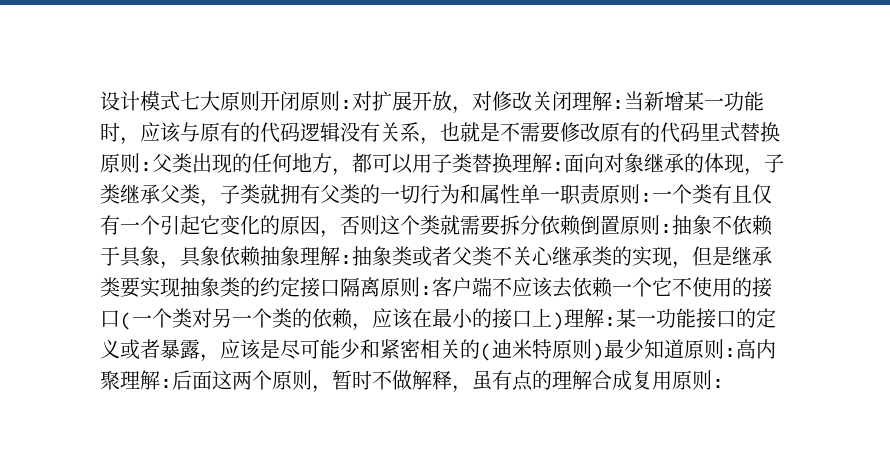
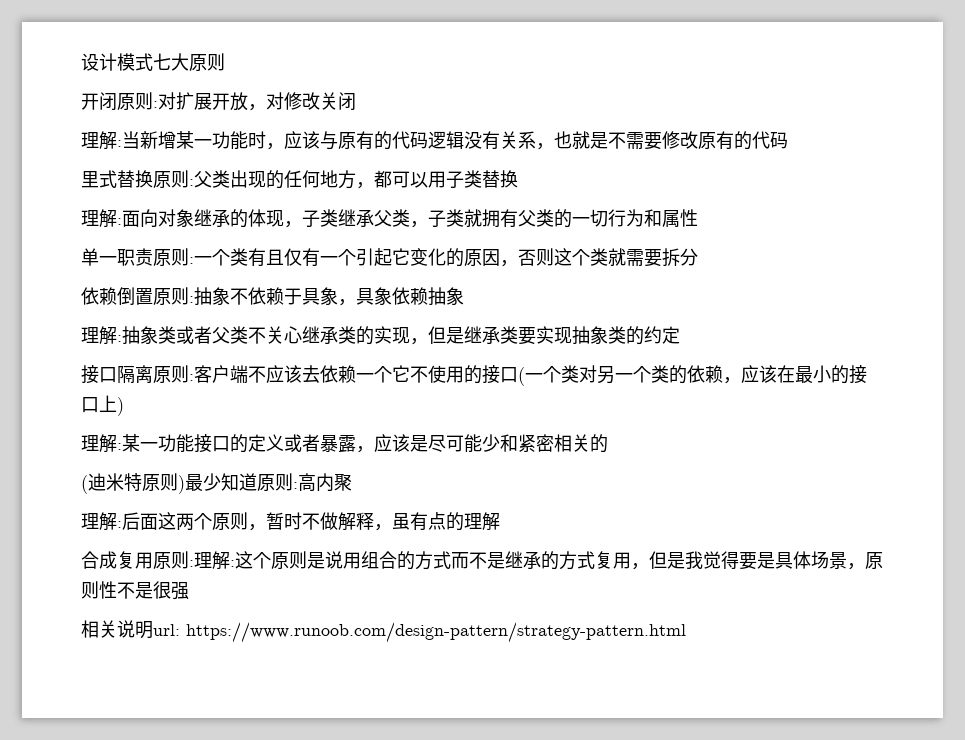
- 设计模式七大原则开闭原则:
+ 设计模式七大原则
+ 开闭原则:
- 对扩展开放，对修改关闭理解:
+ 对扩展开放，对修改关闭
+ 理解:
- 当新增某一功能时，应该与原有的代码逻辑没有关系，也就是不需要修改原有的代码里式替换原则:
+ 当新增某一功能时，应该与原有的代码逻辑没有关系，也就是不需要修改原有的代码
+ 里式替换原则:
- 父类出现的任何地方，都可以用子类替换理解:
+ 父类出现的任何地方，都可以用子类替换
+ 理解:
- 面向对象继承的体现，子类继承父类，子类就拥有父类的一切行为和属性单一职责原则:
+ 面向对象继承的体现，子类继承父类，子类就拥有父类的一切行为和属性
+ 单一职责原则:
- 一个类有且仅有一个引起它变化的原因，否则这个类就需要拆分依赖倒置原则:
+ 一个类有且仅有一个引起它变化的原因，否则这个类就需要拆分
+ 依赖倒置原则:
- 抽象不依赖于具象，具象依赖抽象理解:
+ 抽象不依赖于具象，具象依赖抽象
+ 理解:
- 抽象类或者父类不关心继承类的实现，但是继承类要实现抽象类的约定接口隔离原则:
+ 抽象类或者父类不关心继承类的实现，但是继承类要实现抽象类的约定
+ 接口隔离原则:
- 客户端不应该去依赖一个它不使用的接口(一个类对另一个类的依赖，应该在最小的接口上)理解:
+ 客户端不应该去依赖一个它不使用的接口(一个类对另一个类的依赖，应该在最小的接口上)
+ 理解:
- 某一功能接口的定义或者暴露，应该是尽可能少和紧密相关的(迪米特原则)最少知道原则:
+ 某一功能接口的定义或者暴露，应该是尽可能少和紧密相关的
+ (迪米特原则)最少知道原则:
- 高内聚理解:
+ 高内聚
+ 理解:
- 后面这两个原则，暂时不做解释，虽有点的理解合成复用原则:
+ 后面这两个原则，暂时不做解释，虽有点的理解
+ 合成复用原则:
+ 理解:这个原则是说用组合的方式而不是继承的方式复用，但是我觉得要是具体场景，原则性不是很强
+ 相关说明url: https://www.runoob.com/design-pattern/strategy-pattern.html

